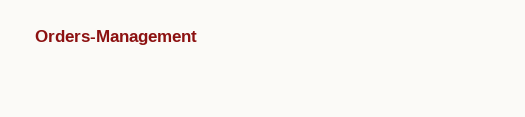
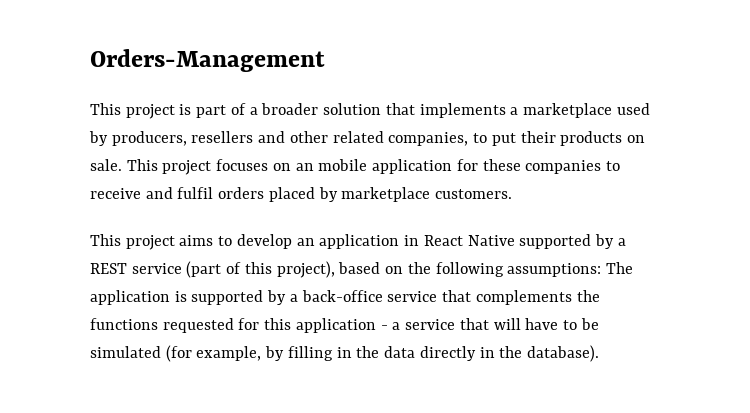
+ This project is part of a broader solution that implements a marketplace used by producers, resellers and other related companies, to put their products on sale. This project focuses on an mobile application for these companies to receive and fulfil orders placed by marketplace customers.
+ This project aims to develop an application in React Native supported by a REST service (part of this project), based on the following assumptions: The application is supported by a back-office service that complements the functions requested for this application - a service that will have to be simulated (for example, by filling in the data directly in the database).

